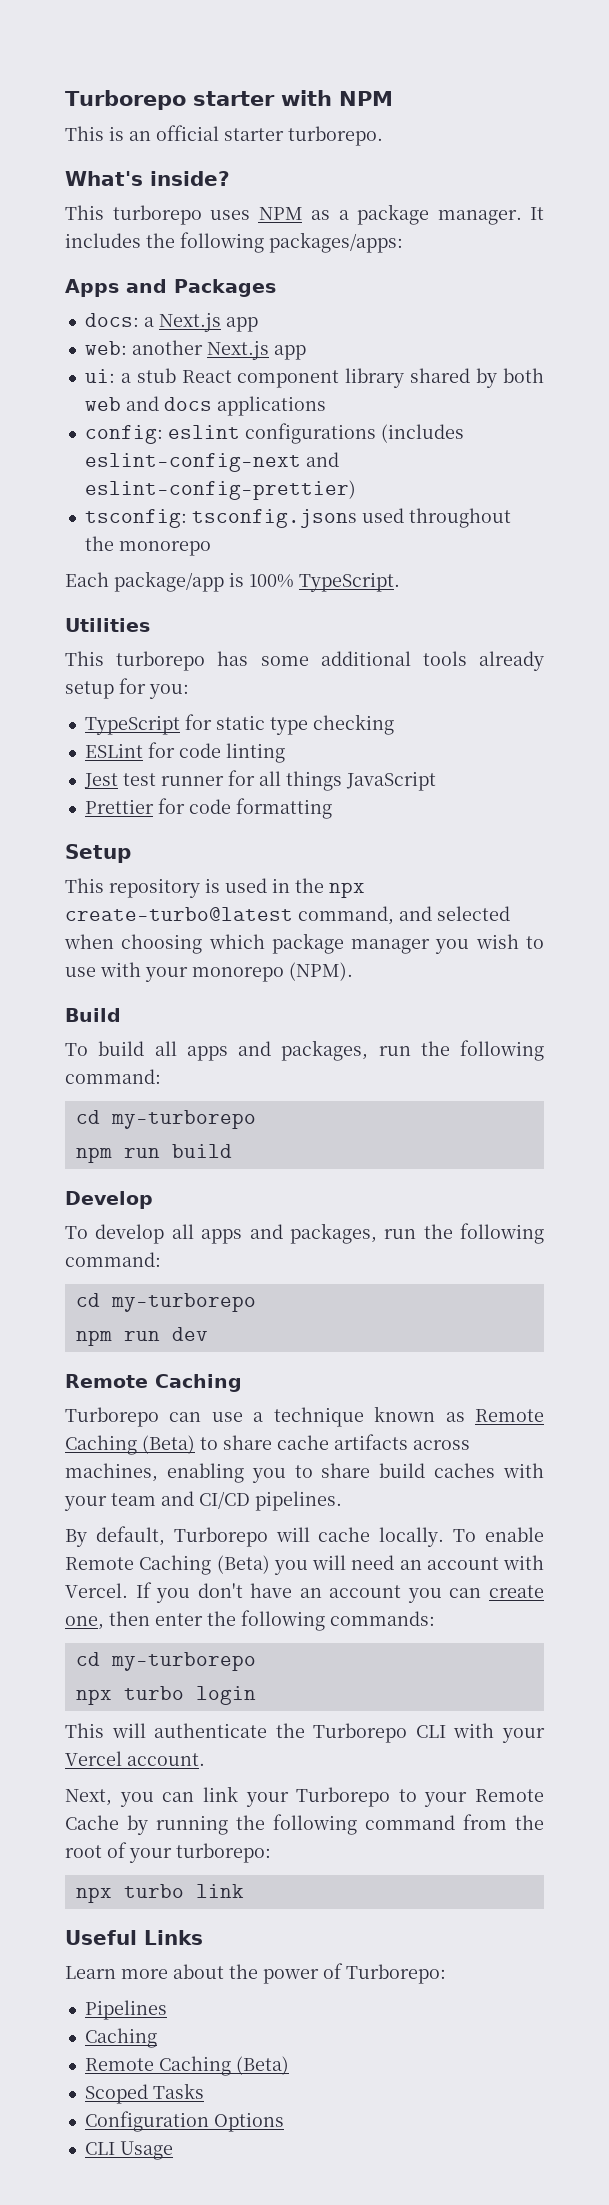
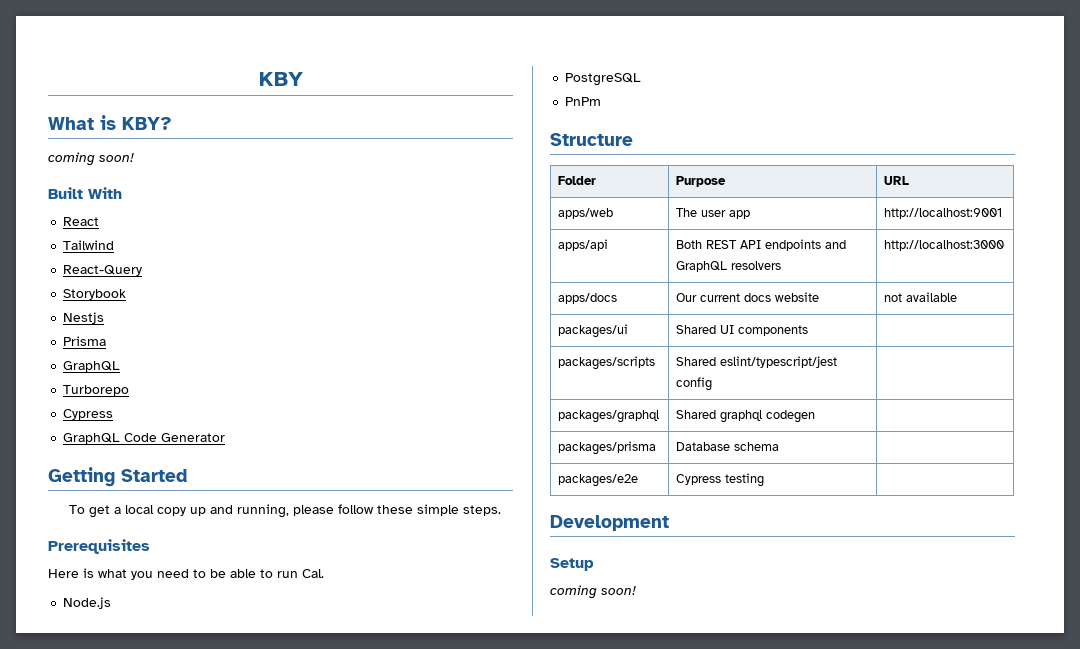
- Turborepo starter with NPM
- This is an official starter turborepo.
- What's inside?
- This turborepo uses NPM as a package manager. It includes the following packages/apps:
- Apps and Packages
- docs: a Next.js app
- web: another Next.js app
- ui: a stub React component library shared by both web and docs applications
- config: eslint configurations (includes eslint-config-next and eslint-config-prettier)
- tsconfig: tsconfig.jsons used throughout the monorepo
- Each package/app is 100% TypeScript.
- Utilities
- This turborepo has some additional tools already setup for you:
- TypeScript for static type checking
- ESLint for code linting
- Jest test runner for all things JavaScript
- Prettier for code formatting
+ KBY
+ What is KBY?
+ coming soon!
+ Built With
+ React
+ Tailwind
+ React-Query
+ Storybook
+ Nestjs
+ Prisma
+ GraphQL
+ Turborepo
+ Cypress
+ GraphQL Code Generator
+ Getting Started
+ To get a local copy up and running, please follow these simple steps.
+ Prerequisites
+ Here is what you need to be able to run Cal.
+ Node.js
+ PostgreSQL
+ PnPm
+ Structure
+ Folder | Purpose | URL
+ apps/web | The user app | http://localhost:9001
+ apps/api | Both REST API endpoints and GraphQL resolvers | http://localhost:3000
+ apps/docs | Our current docs website | not available
+ packages/ui | Shared UI components |
+ packages/scripts | Shared eslint/typescript/jest config |
+ packages/graphql | Shared graphql codegen |
+ packages/prisma | Database schema |
+ packages/e2e | Cypress testing |
+ Development
  Setup
- This repository is used in the npx create-turbo@latest command, and selected when choosing which package manager you wish to use with your monorepo (NPM).
- Build
- To build all apps and packages, run the following command:
- cd my-turborepo
- npm run build
- Develop
- To develop all apps and packages, run the following command:
- cd my-turborepo
- npm run dev
- Remote Caching
- Turborepo can use a technique known as Remote Caching (Beta) to share cache artifacts across machines, enabling you to share build caches with your team and CI/CD pipelines.
- By default, Turborepo will cache locally. To enable Remote Caching (Beta) you will need an account with Vercel. If you don't have an account you can create one, then enter the following commands:
- cd my-turborepo
- npx turbo login
- This will authenticate the Turborepo CLI with your Vercel account.
- Next, you can link your Turborepo to your Remote Cache by running the following command from the root of your turborepo:
- npx turbo link
- Useful Links
- Learn more about the power of Turborepo:
- Pipelines
- Caching
- Remote Caching (Beta)
- Scoped Tasks
- Configuration Options
- CLI Usage
+ coming soon!

